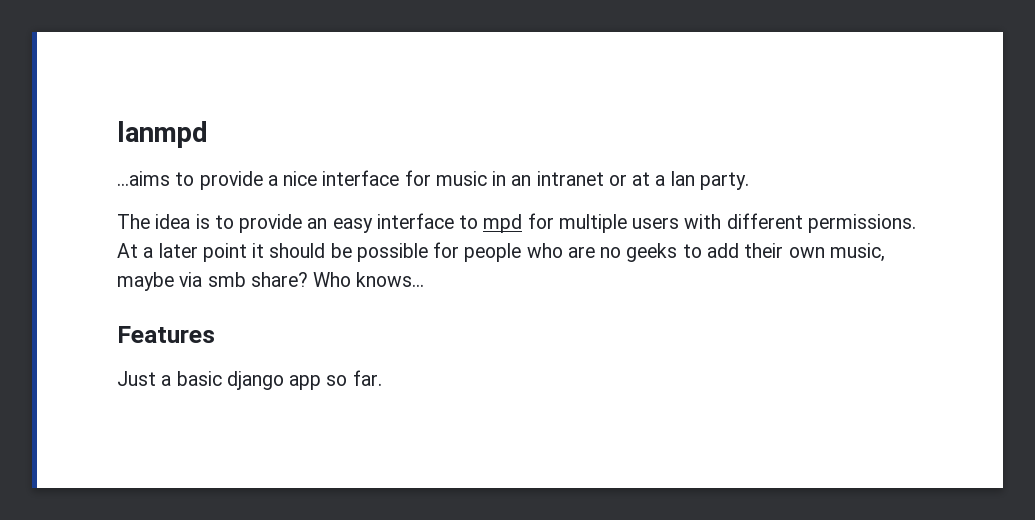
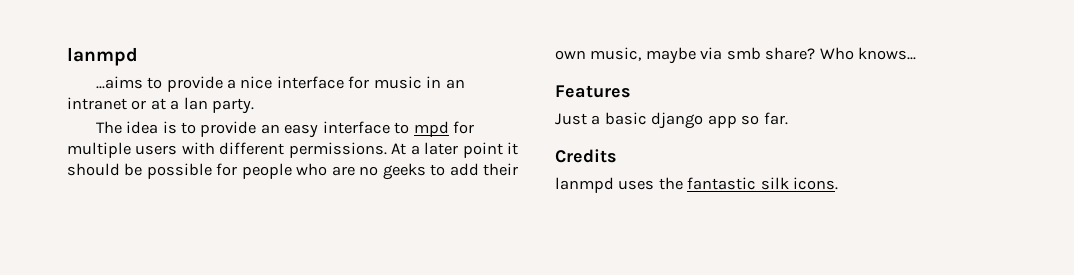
+ Credits
+ lanmpd uses the fantastic silk icons.

